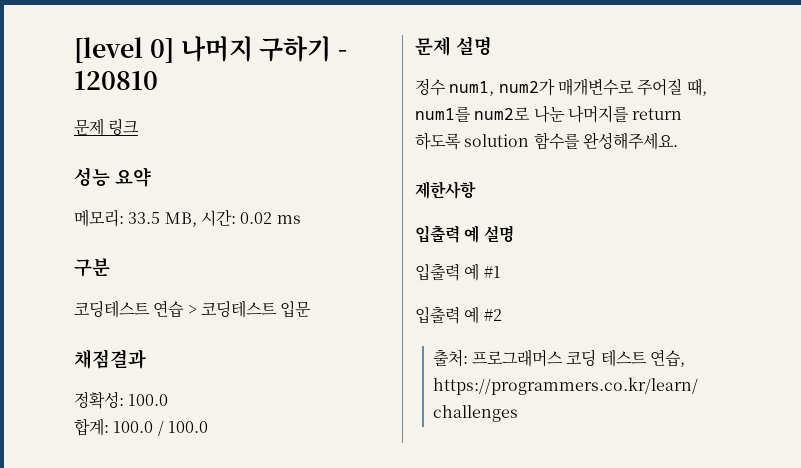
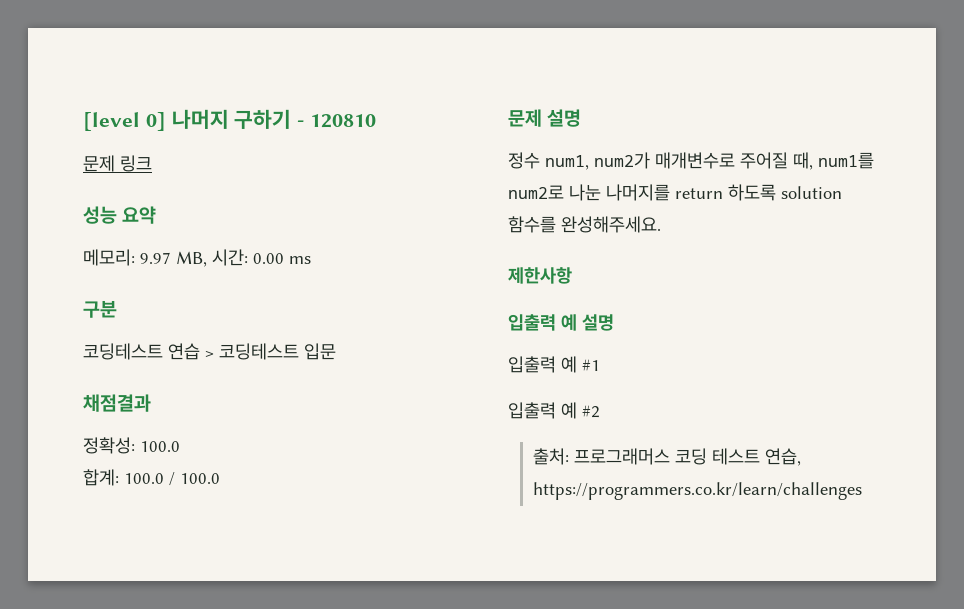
- 메모리: 33.5 MB, 시간: 0.02 ms
+ 메모리: 9.97 MB, 시간: 0.00 ms

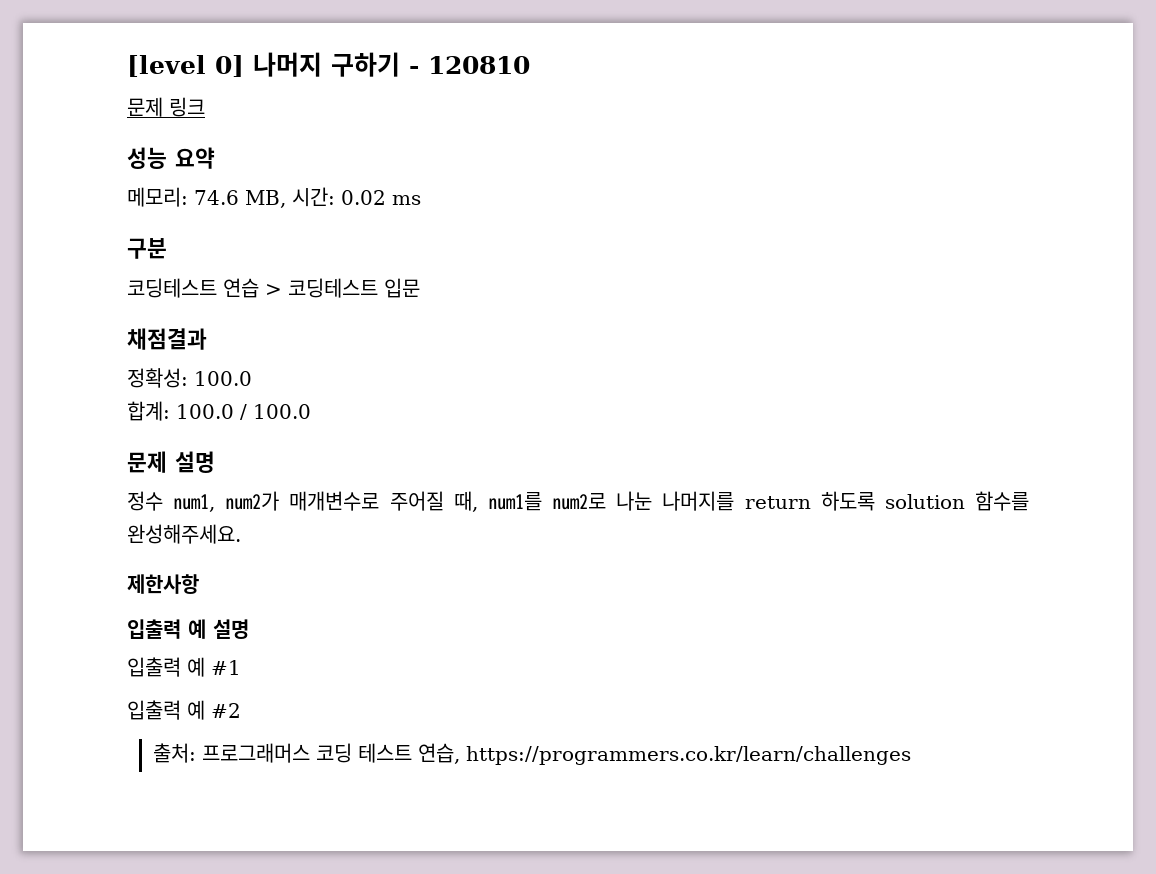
- 메모리: 9.97 MB, 시간: 0.00 ms
+ 메모리: 74.6 MB, 시간: 0.02 ms

